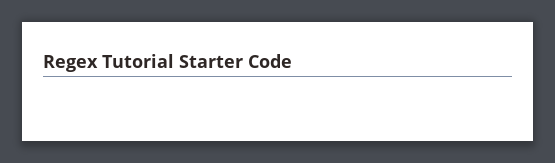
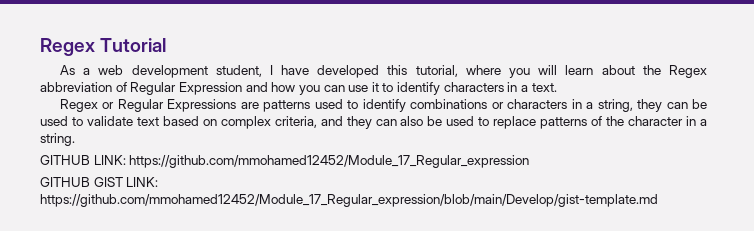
- Regex Tutorial Starter Code
+ Regex Tutorial
+ As a web development student, I have developed this tutorial, where you will learn about the Regex abbreviation of Regular Expression and how you can use it to identify characters in a text.
+ Regex or Regular Expressions are patterns used to identify combinations or characters in a string, they can be used to validate text based on complex criteria, and they can also be used to replace patterns of the character in a string.
+ GITHUB LINK: https://github.com/mmohamed12452/Module_17_Regular_expression
+ GITHUB GIST LINK: https://github.com/mmohamed12452/Module_17_Regular_expression/blob/main/Develop/gist-template.md

